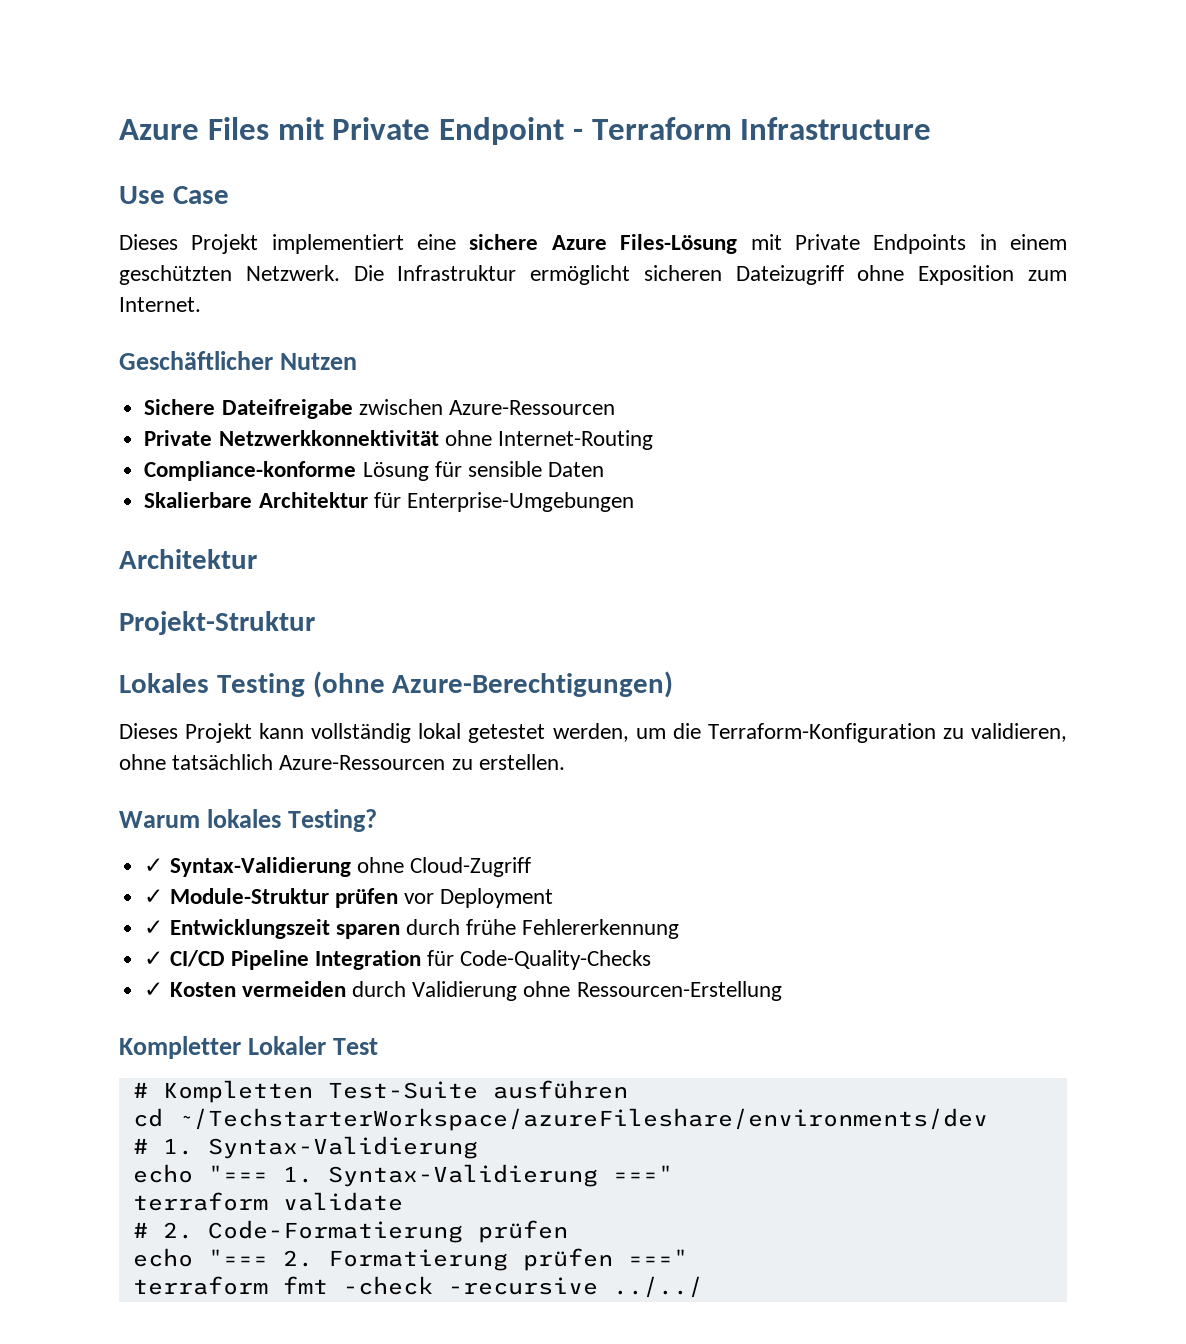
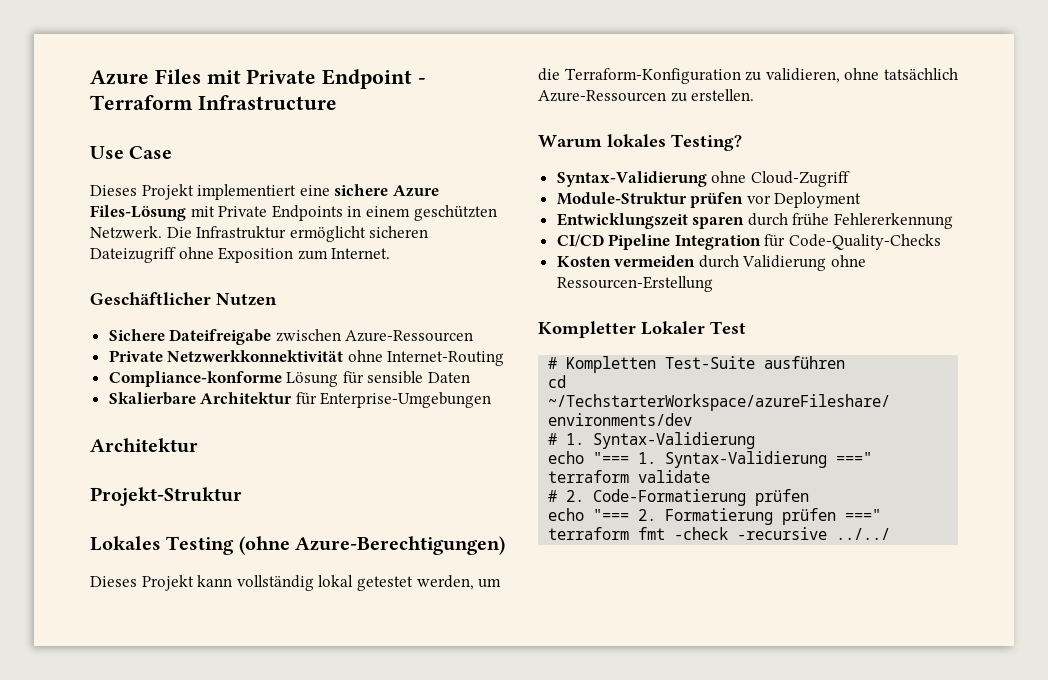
- ✓ Syntax-Validierung ohne Cloud-Zugriff
+ Syntax-Validierung ohne Cloud-Zugriff
- ✓ Module-Struktur prüfen vor Deployment
+ Module-Struktur prüfen vor Deployment
- ✓ Entwicklungszeit sparen durch frühe Fehlererkennung
+ Entwicklungszeit sparen durch frühe Fehlererkennung
- ✓ CI/CD Pipeline Integration für Code-Quality-Checks
+ CI/CD Pipeline Integration für Code-Quality-Checks
- ✓ Kosten vermeiden durch Validierung ohne Ressourcen-Erstellung
+ Kosten vermeiden durch Validierung ohne Ressourcen-Erstellung

